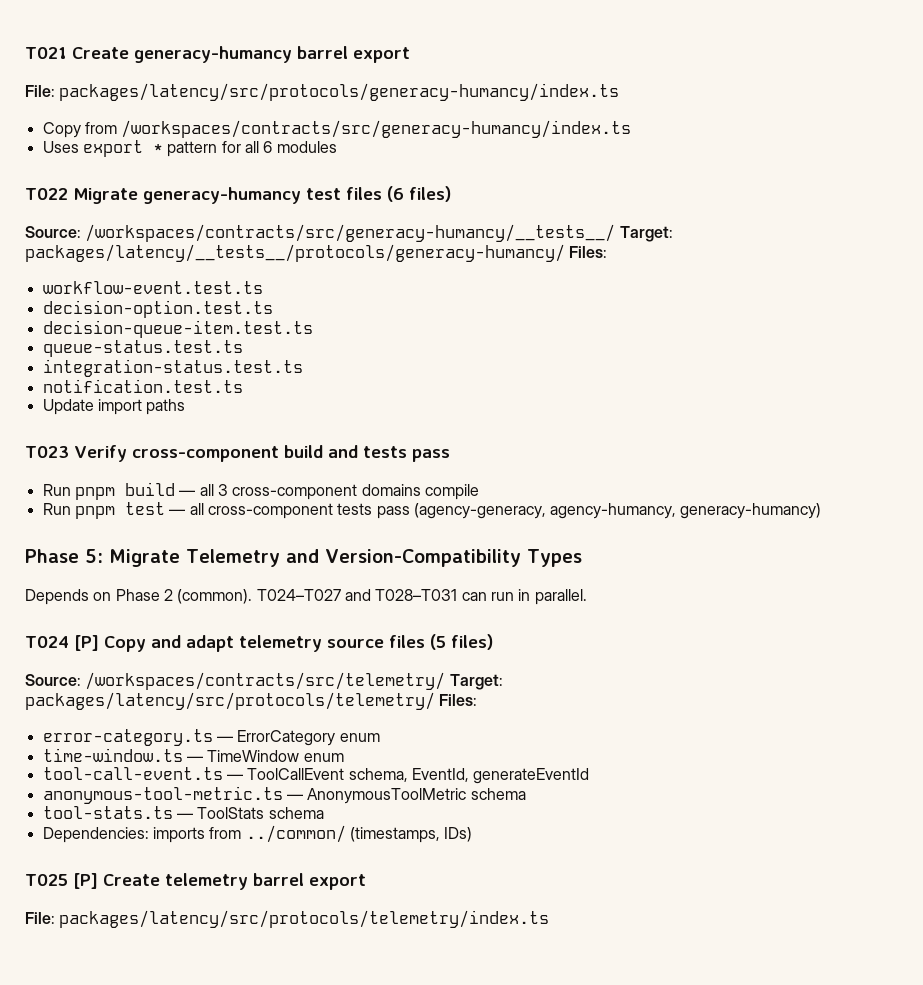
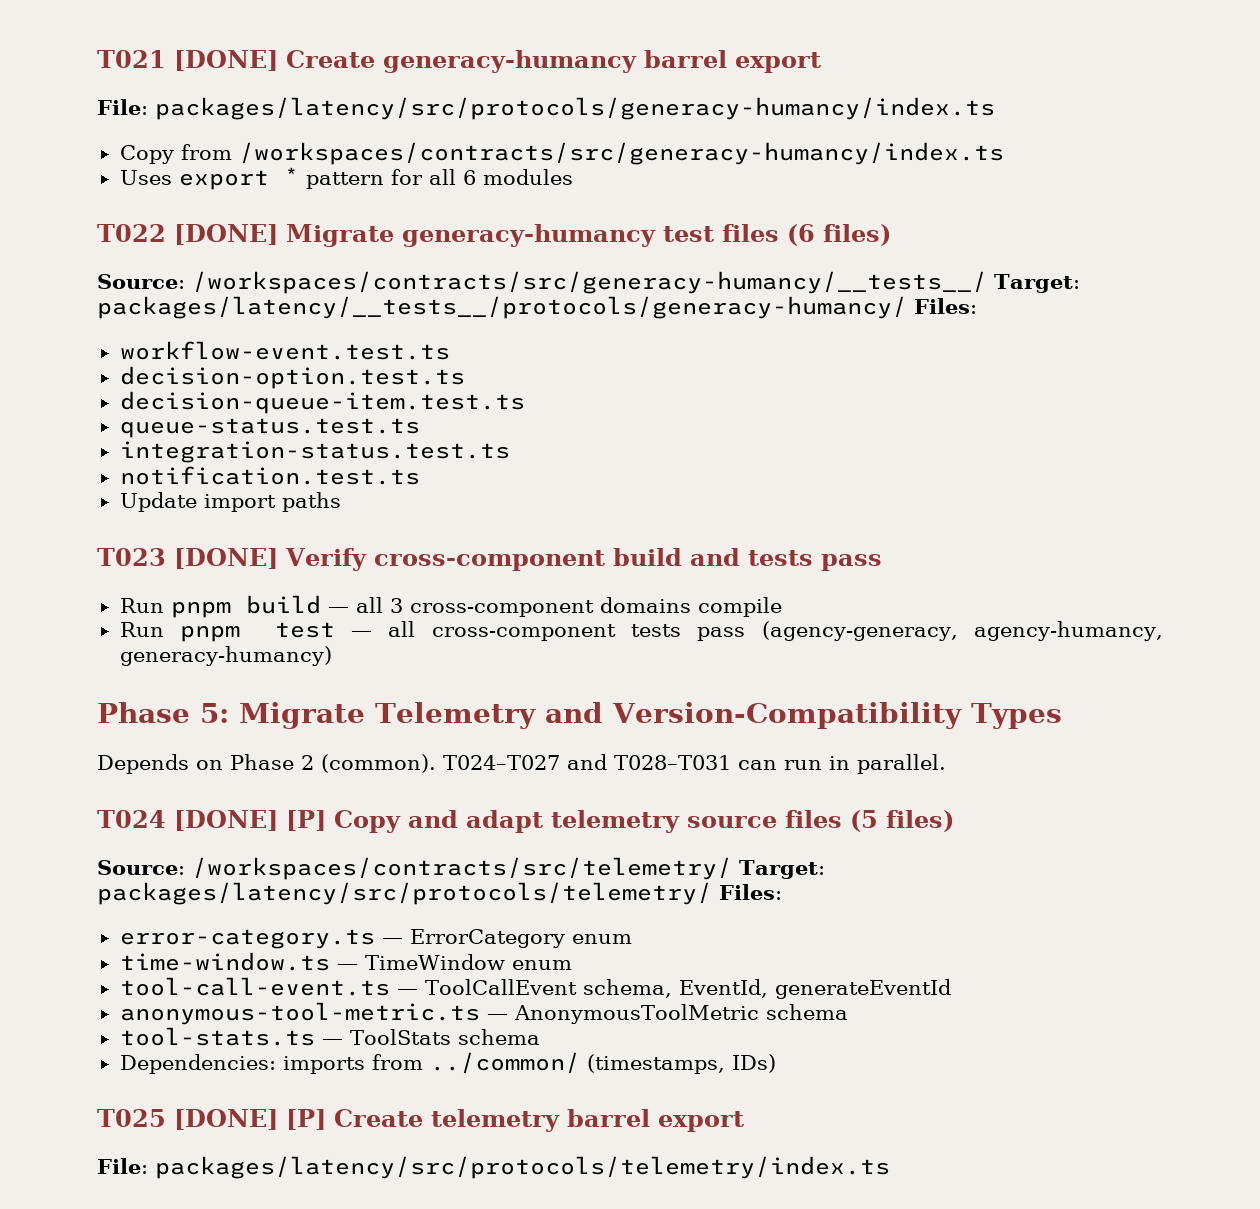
- T021 Create generacy-humancy barrel export
+ T021 [DONE] Create generacy-humancy barrel export
- T022 Migrate generacy-humancy test files (6 files)
+ T022 [DONE] Migrate generacy-humancy test files (6 files)
- T023 Verify cross-component build and tests pass
+ T023 [DONE] Verify cross-component build and tests pass
- T024 [P] Copy and adapt telemetry source files (5 files)
+ T024 [DONE] [P] Copy and adapt telemetry source files (5 files)
- T025 [P] Create telemetry barrel export
+ T025 [DONE] [P] Create telemetry barrel export

